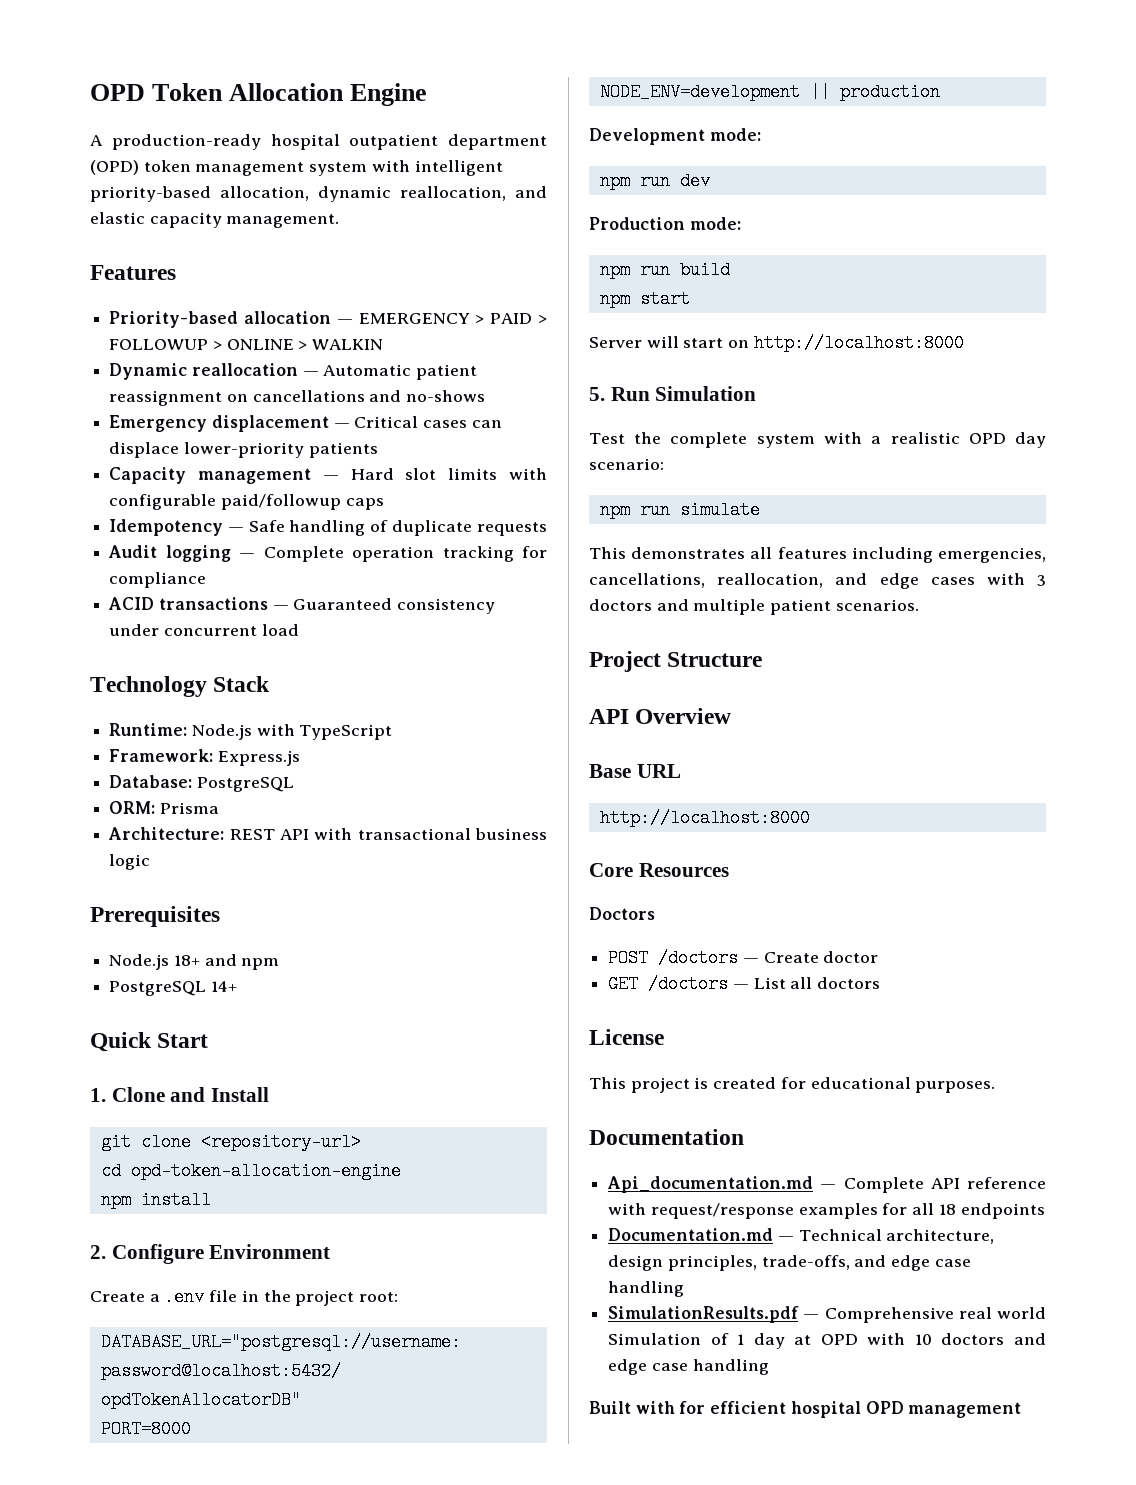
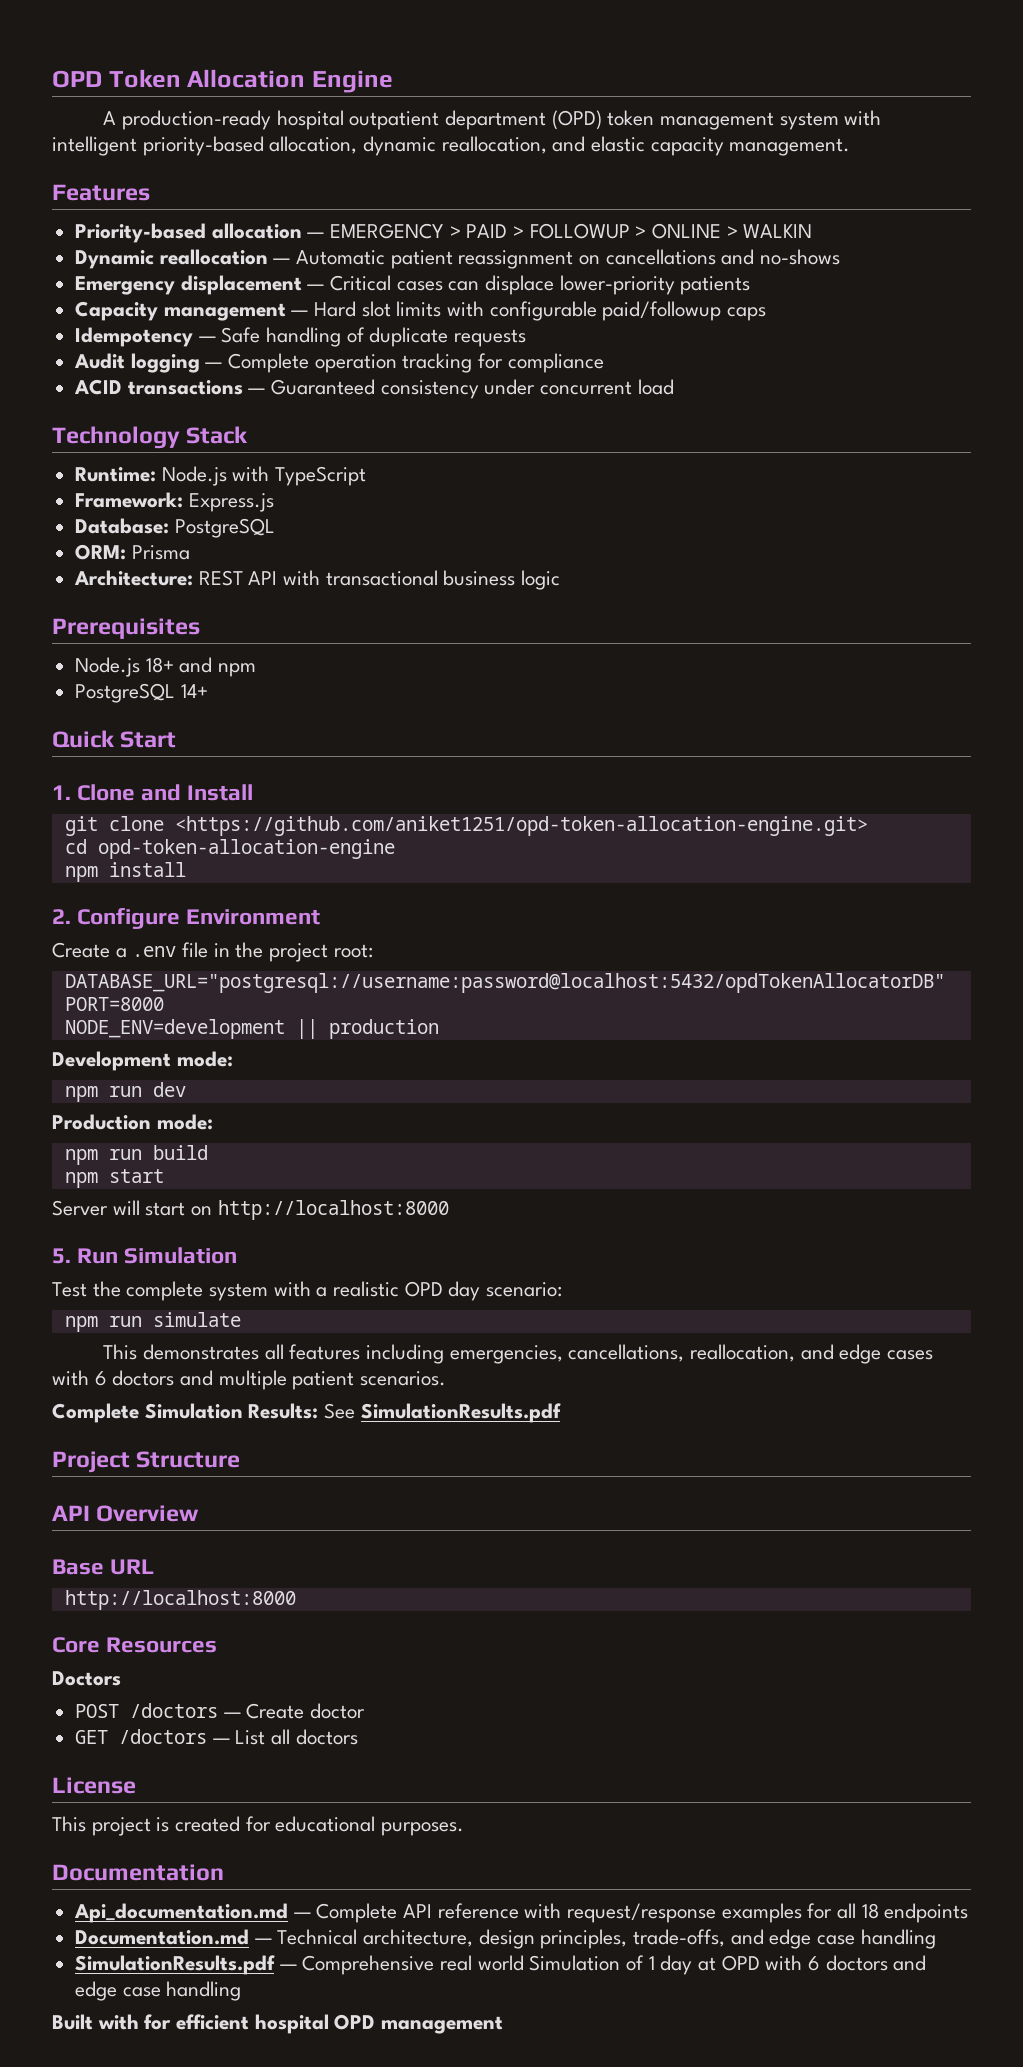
- git clone <repository-url>
+ git clone <https://github.com/aniket1251/opd-token-allocation-engine.git>
- This demonstrates all features including emergencies, cancellations, reallocation, and edge cases with 3 doctors and multiple patient scenarios.
+ This demonstrates all features including emergencies, cancellations, reallocation, and edge cases with 6 doctors and multiple patient scenarios.
+ Complete Simulation Results: See SimulationResults.pdf
- SimulationResults.pdf — Comprehensive real world Simulation of 1 day at OPD with 10 doctors and edge case handling
+ SimulationResults.pdf — Comprehensive real world Simulation of 1 day at OPD with 6 doctors and edge case handling

